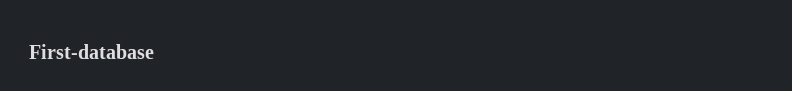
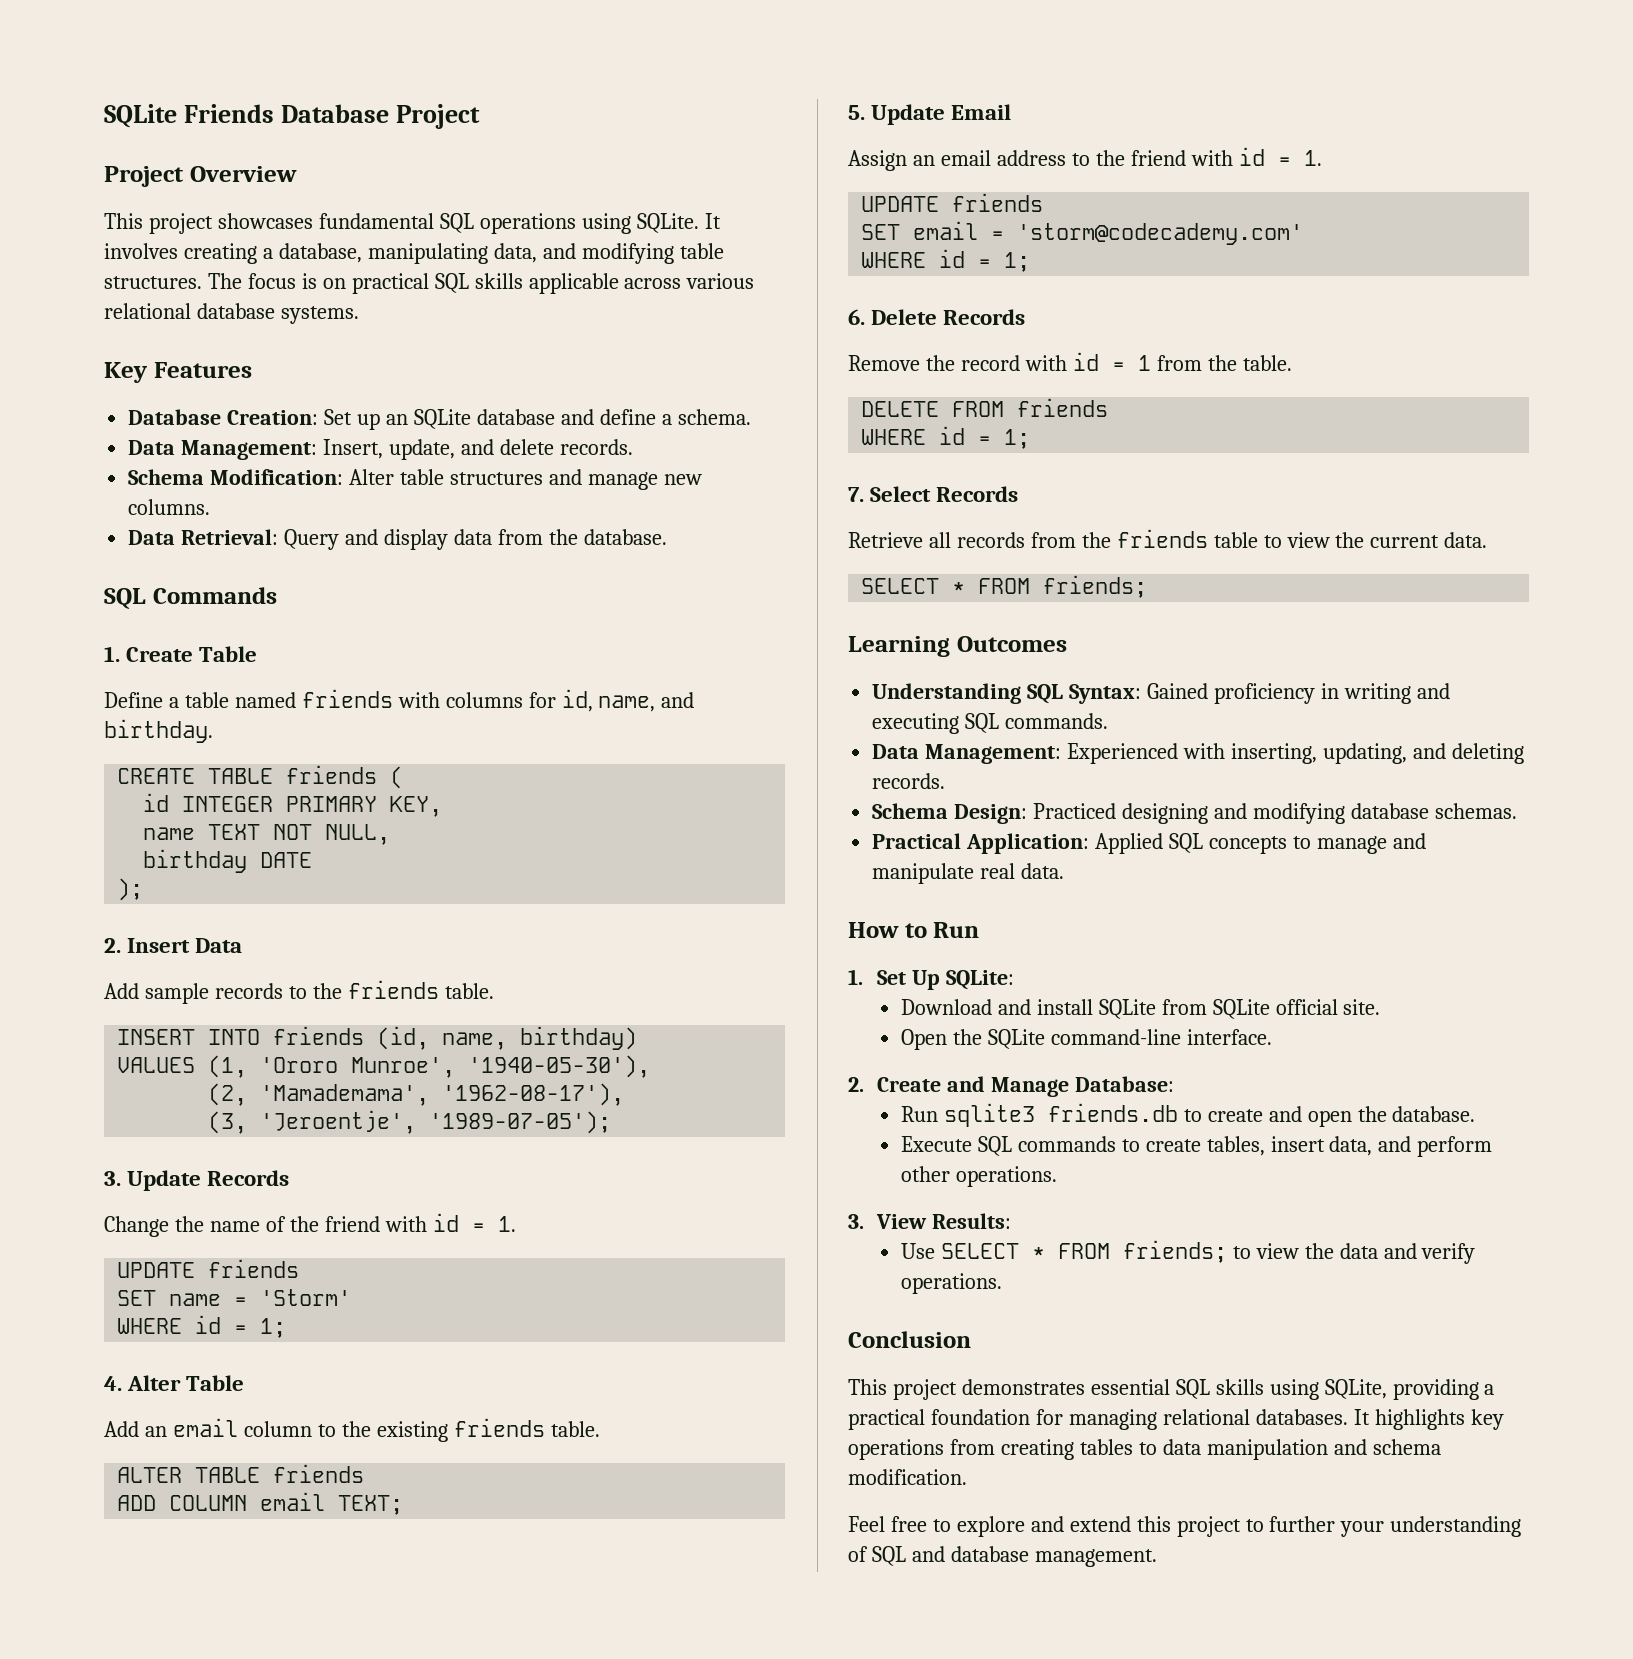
- First-database
+ SQLite Friends Database Project
+ Project Overview
+ This project showcases fundamental SQL operations using SQLite. It involves creating a database, manipulating data, and modifying table structures. The focus is on practical SQL skills applicable across various relational database systems.
+ Key Features
+ Database Creation: Set up an SQLite database and define a schema.
+ Data Management: Insert, update, and delete records.
+ Schema Modification: Alter table structures and manage new columns.
+ Data Retrieval: Query and display data from the database.
+ SQL Commands
+ 1. Create Table
+ Define a table named friends with columns for id, name, and birthday.
+ CREATE TABLE friends (
+ id INTEGER PRIMARY KEY,
+ name TEXT NOT NULL,
+ birthday DATE
+ );
+ 2. Insert Data
+ Add sample records to the friends table.
+ INSERT INTO friends (id, name, birthday)
+ VALUES (1, 'Ororo Munroe', '1940-05-30'),
+ (2, 'Mamademama', '1962-08-17'),
+ (3, 'Jeroentje', '1989-07-05');
+ 3. Update Records
+ Change the name of the friend with id = 1.
+ UPDATE friends
+ SET name = 'Storm'
+ WHERE id = 1;
+ 4. Alter Table
+ Add an email column to the existing friends table.
+ ALTER TABLE friends
+ ADD COLUMN email TEXT;
+ 5. Update Email
+ Assign an email address to the friend with id = 1.
+ UPDATE friends
+ SET email = 'storm@codecademy.com'
+ WHERE id = 1;
+ 6. Delete Records
+ Remove the record with id = 1 from the table.
+ DELETE FROM friends
+ WHERE id = 1;
+ 7. Select Records
+ Retrieve all records from the friends table to view the current data.
+ SELECT * FROM friends;
+ Learning Outcomes
+ Understanding SQL Syntax: Gained proficiency in writing and executing SQL commands.
+ Data Management: Experienced with inserting, updating, and deleting records.
+ Schema Design: Practiced designing and modifying database schemas.
+ Practical Application: Applied SQL concepts to manage and manipulate real data.
+ How to Run
+ 1. Set Up SQLite:
+ Download and install SQLite from SQLite official site.
+ Open the SQLite command-line interface.
+ 2. Create and Manage Database:
+ Run sqlite3 friends.db to create and open the database.
+ Execute SQL commands to create tables, insert data, and perform other operations.
+ 3. View Results:
+ Use SELECT * FROM friends; to view the data and verify operations.
+ Conclusion
+ This project demonstrates essential SQL skills using SQLite, providing a practical foundation for managing relational databases. It highlights key operations from creating tables to data manipulation and schema modification.
+ Feel free to explore and extend this project to further your understanding of SQL and database management.

